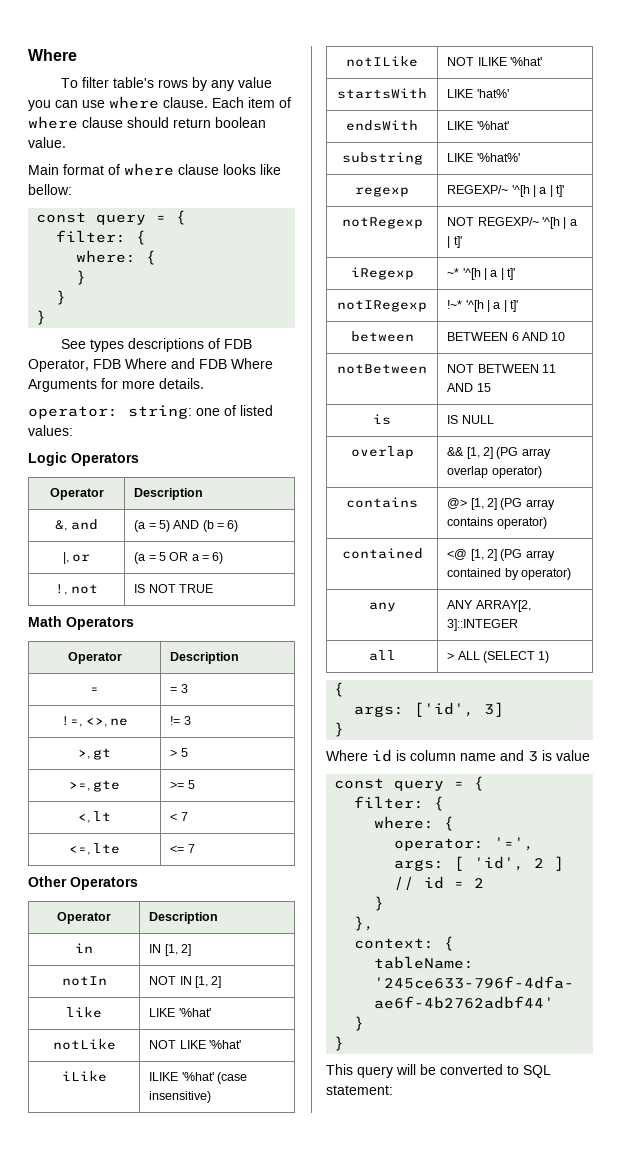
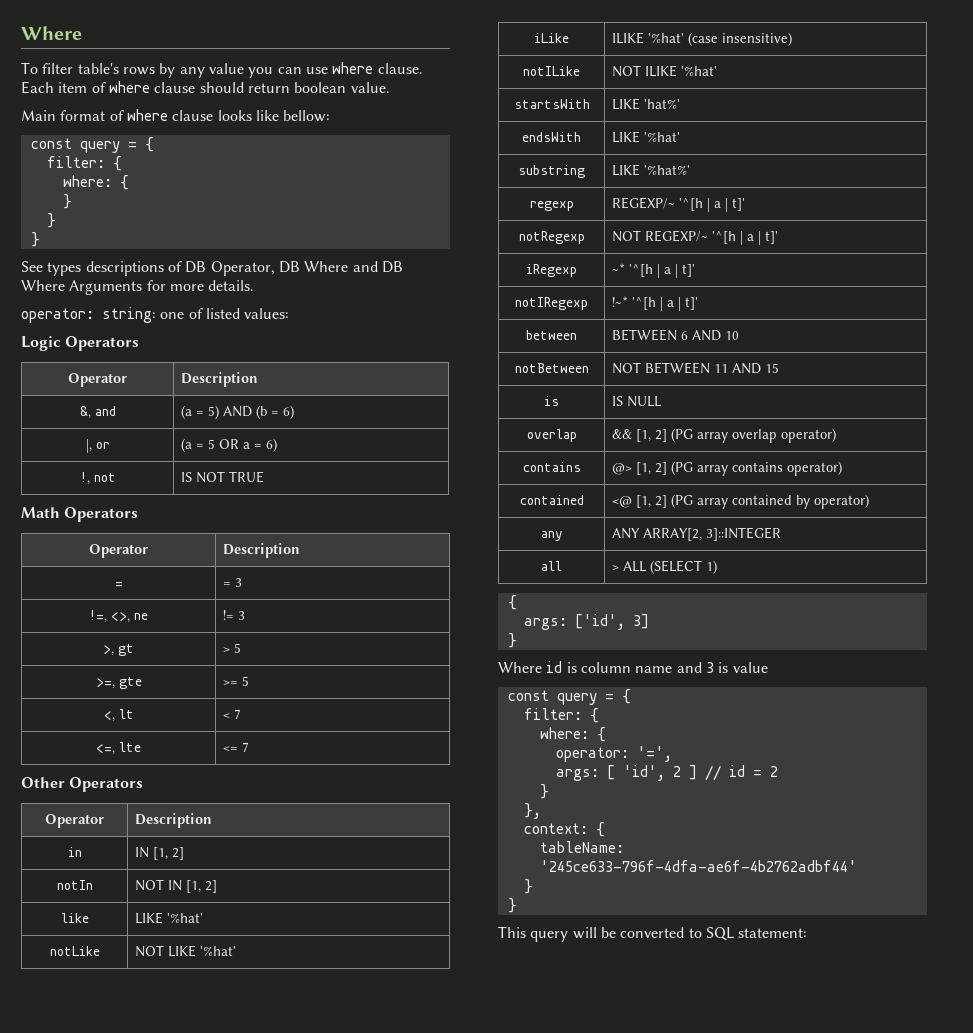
- See types descriptions of FDB Operator, FDB Where and FDB Where Arguments for more details.
+ See types descriptions of DB Operator, DB Where and DB Where Arguments for more details.

